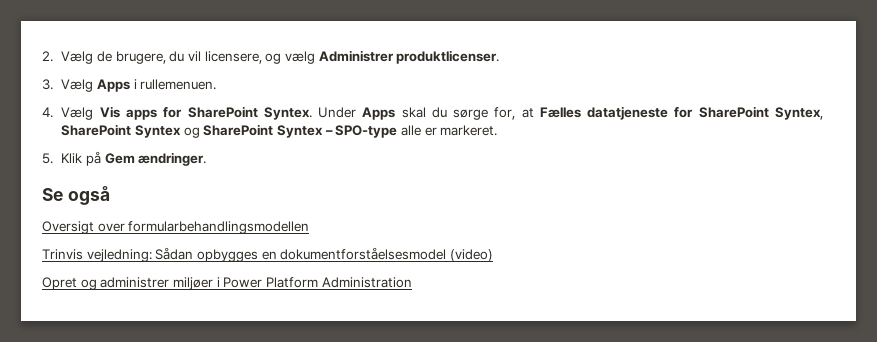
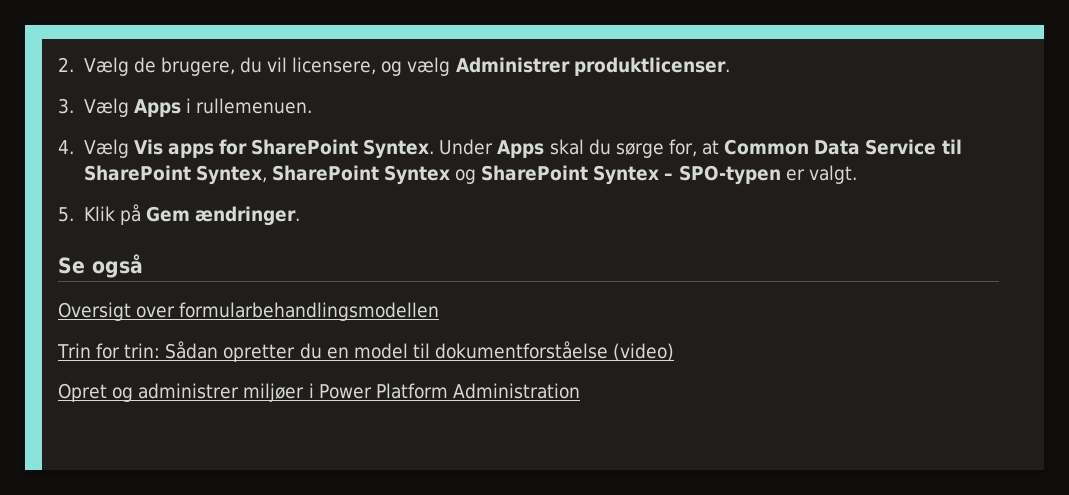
- Under Apps skal du sørge for, at Fælles datatjeneste for SharePoint Syntex, SharePoint Syntex og SharePoint Syntex – SPO-type alle er markeret.
+ Under Apps skal du sørge for, at Common Data Service til SharePoint Syntex, SharePoint Syntex og SharePoint Syntex – SPO-typen er valgt.
- Trinvis vejledning: Sådan opbygges en dokumentforståelsesmodel (video)
+ Trin for trin: Sådan opretter du en model til dokumentforståelse (video)

